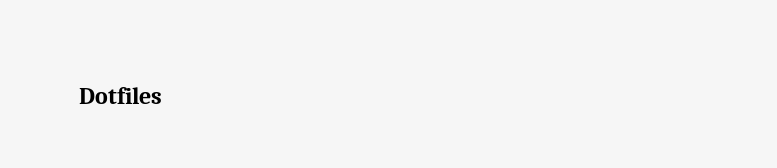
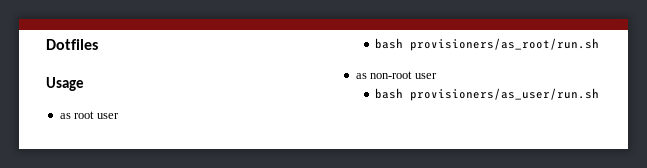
+ Usage
+ as root user
+ bash provisioners/as_root/run.sh
+ as non-root user
+ bash provisioners/as_user/run.sh

